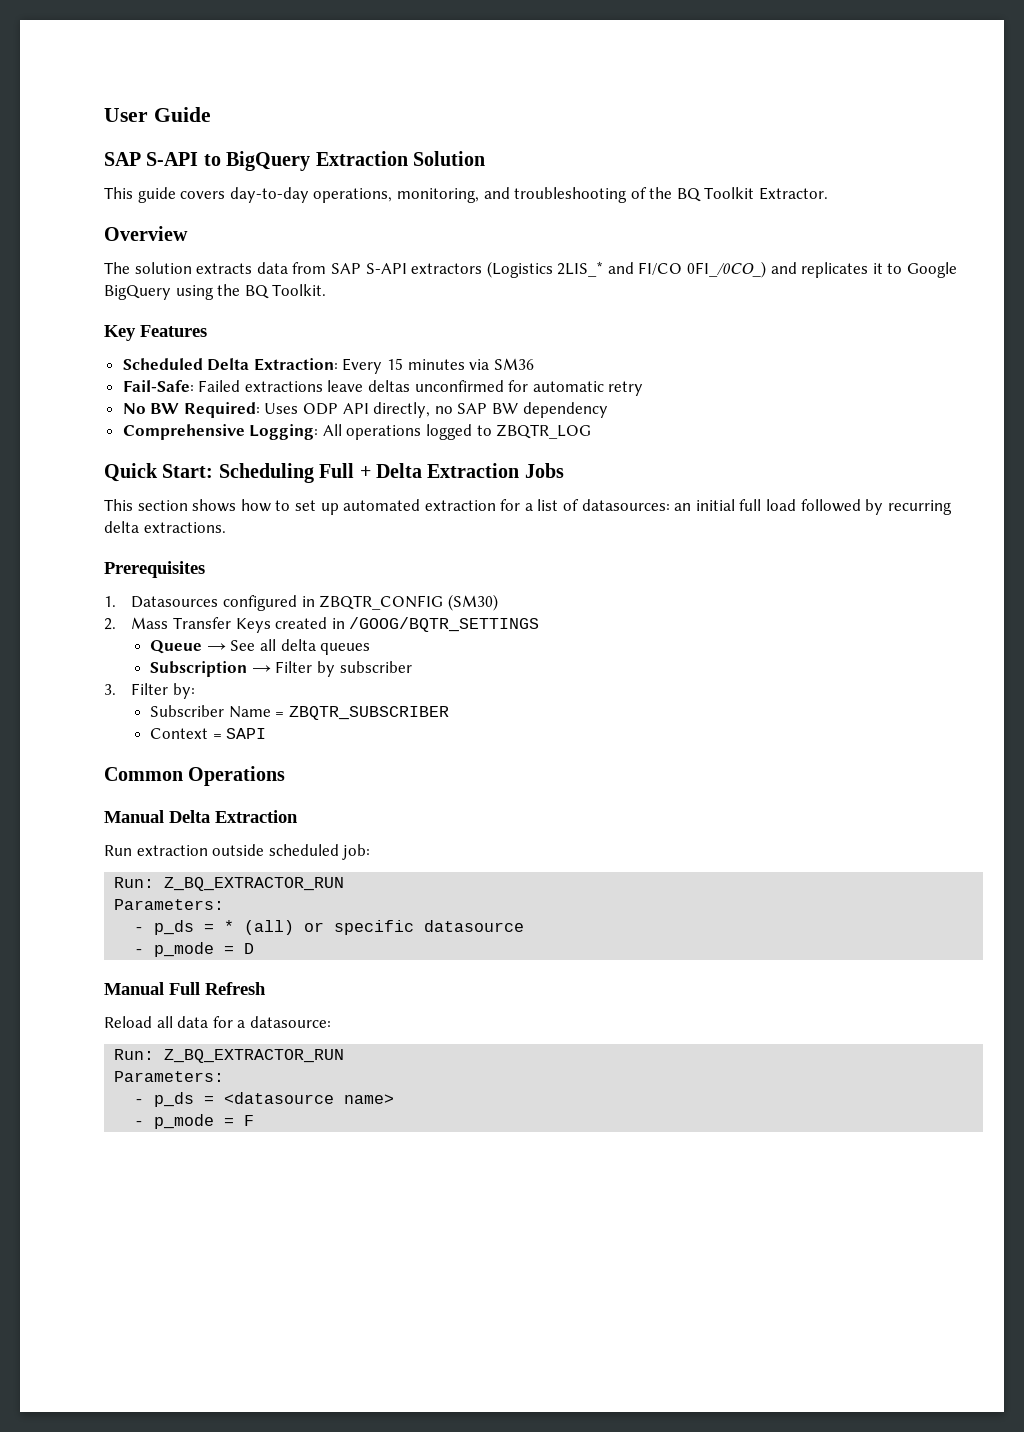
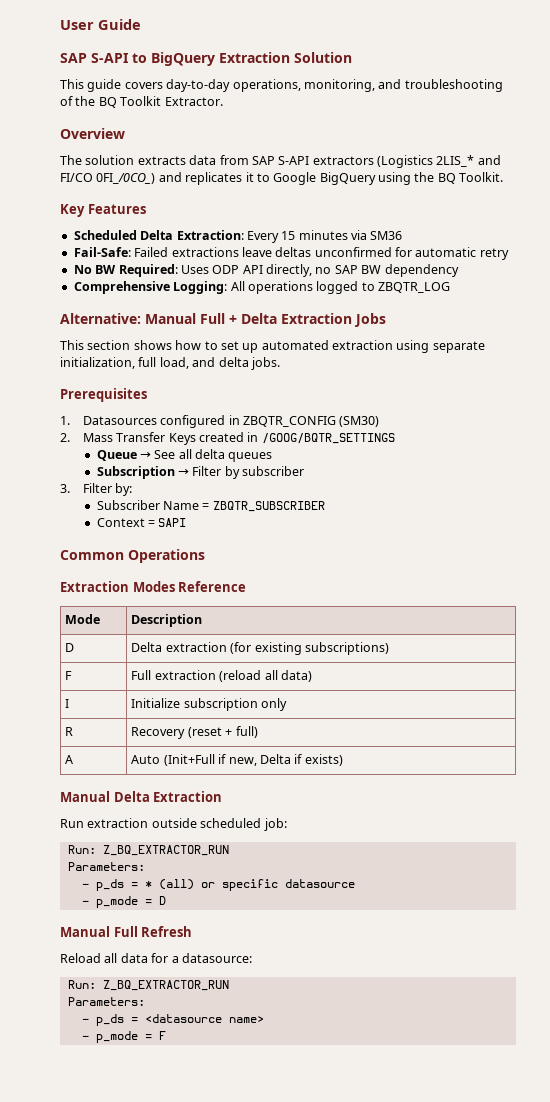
- Quick Start: Scheduling Full + Delta Extraction Jobs
+ Alternative: Manual Full + Delta Extraction Jobs
- This section shows how to set up automated extraction for a list of datasources: an initial full load followed by recurring delta extractions.
+ This section shows how to set up automated extraction using separate initialization, full load, and delta jobs.
+ Extraction Modes Reference
+ Mode | Description
+ D | Delta extraction (for existing subscriptions)
+ F | Full extraction (reload all data)
+ I | Initialize subscription only
+ R | Recovery (reset + full)
+ A | Auto (Init+Full if new, Delta if exists)

